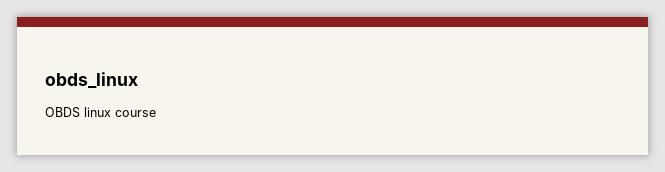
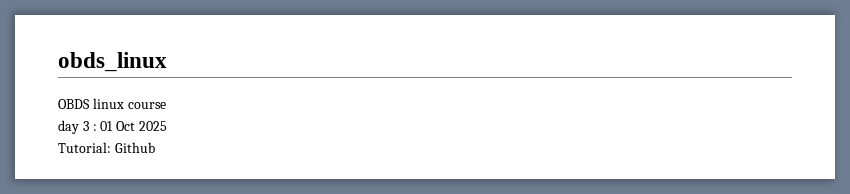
+ day 3 : 01 Oct 2025
+ Tutorial: Github

